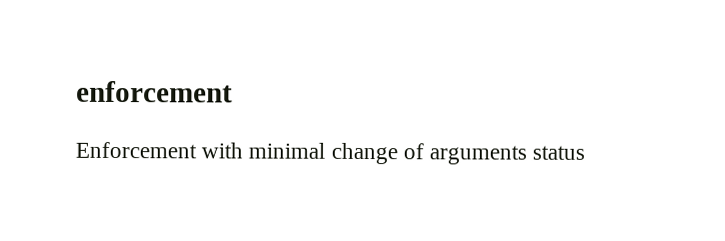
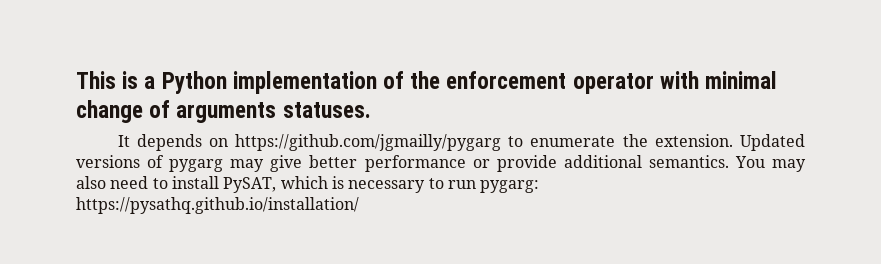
- enforcement
- Enforcement with minimal change of arguments status
+ This is a Python implementation of the enforcement operator with minimal change of arguments statuses.
+ It depends on https://github.com/jgmailly/pygarg to enumerate the extension. Updated versions of pygarg may give better performance or provide additional semantics. You may also need to install PySAT, which is necessary to run pygarg: https://pysathq.github.io/installation/

